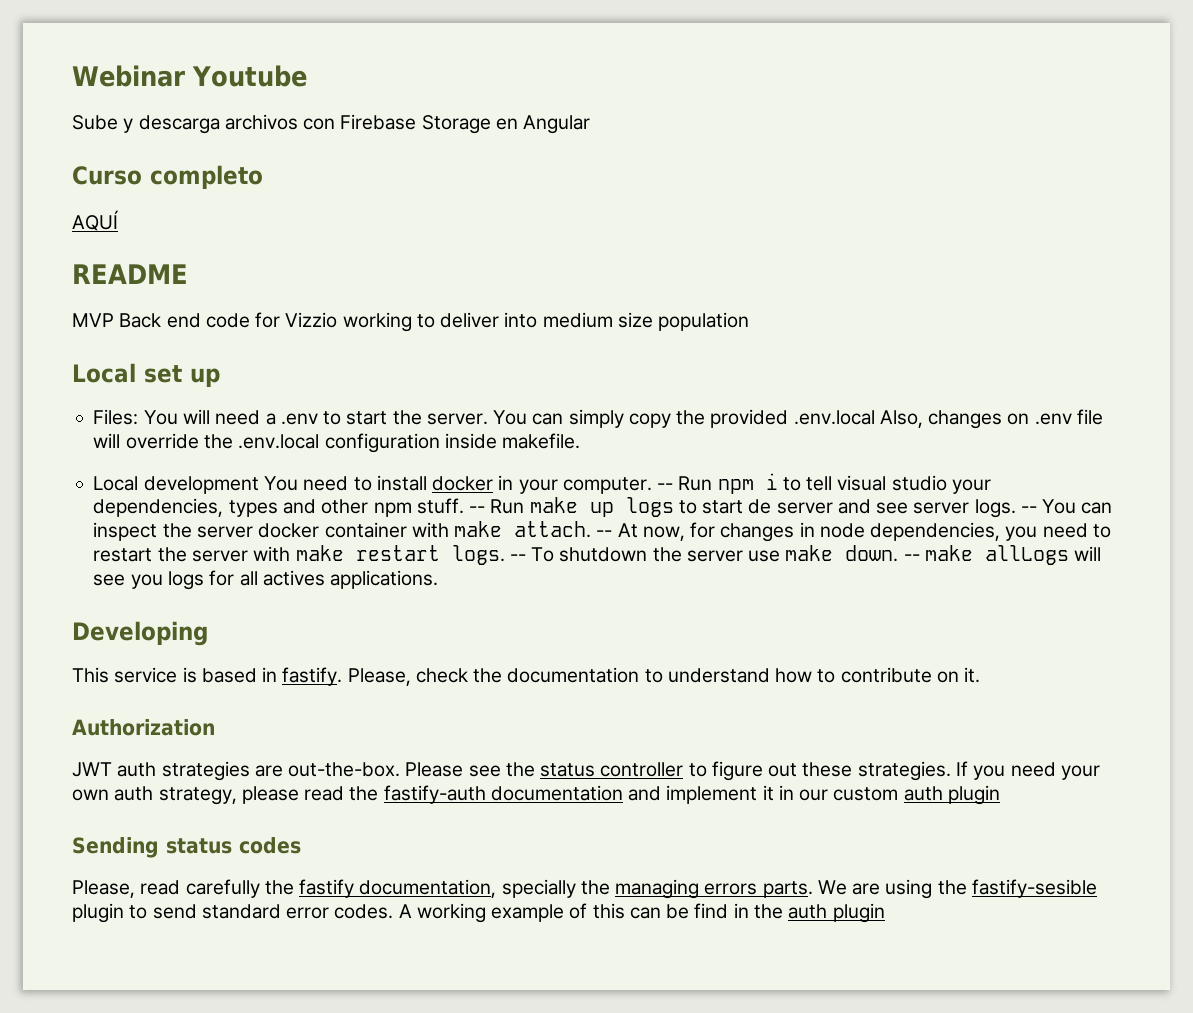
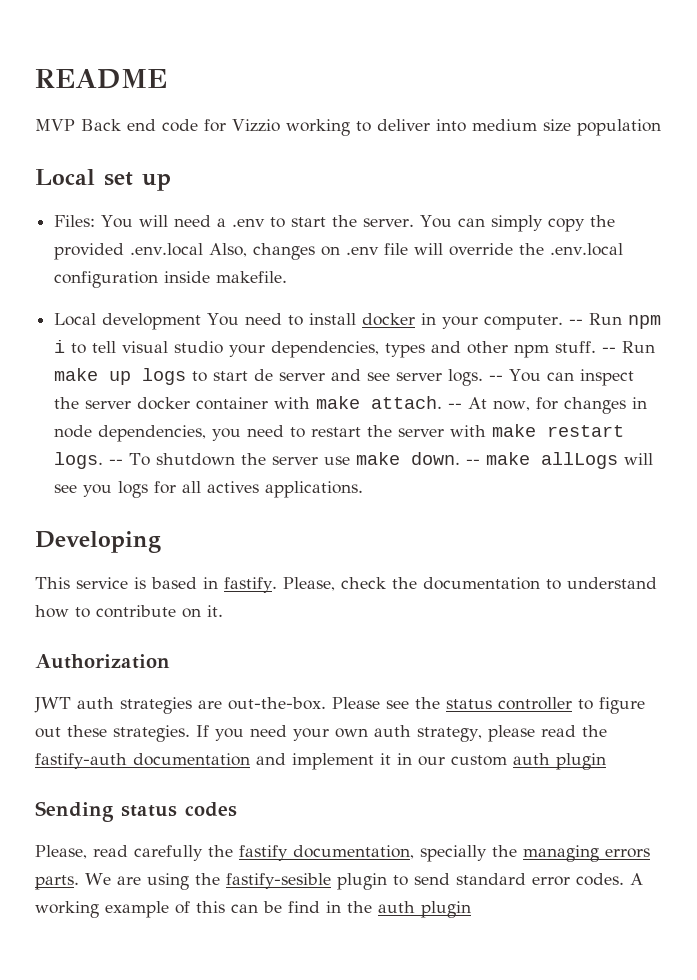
- Webinar Youtube
- Sube y descarga archivos con Firebase Storage en Angular
- Curso completo
- AQUÍ

